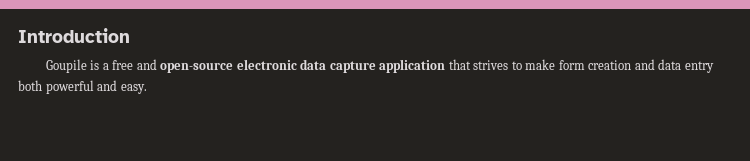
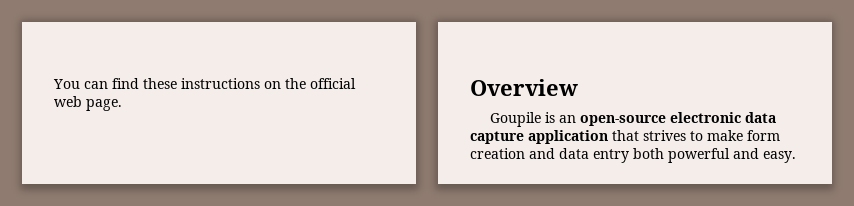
- Introduction
+ You can find these instructions on the official web page.
+ Overview
- Goupile is a free and open-source electronic data capture application that strives to make form creation and data entry both powerful and easy.
+ Goupile is an open-source electronic data capture application that strives to make form creation and data entry both powerful and easy.

